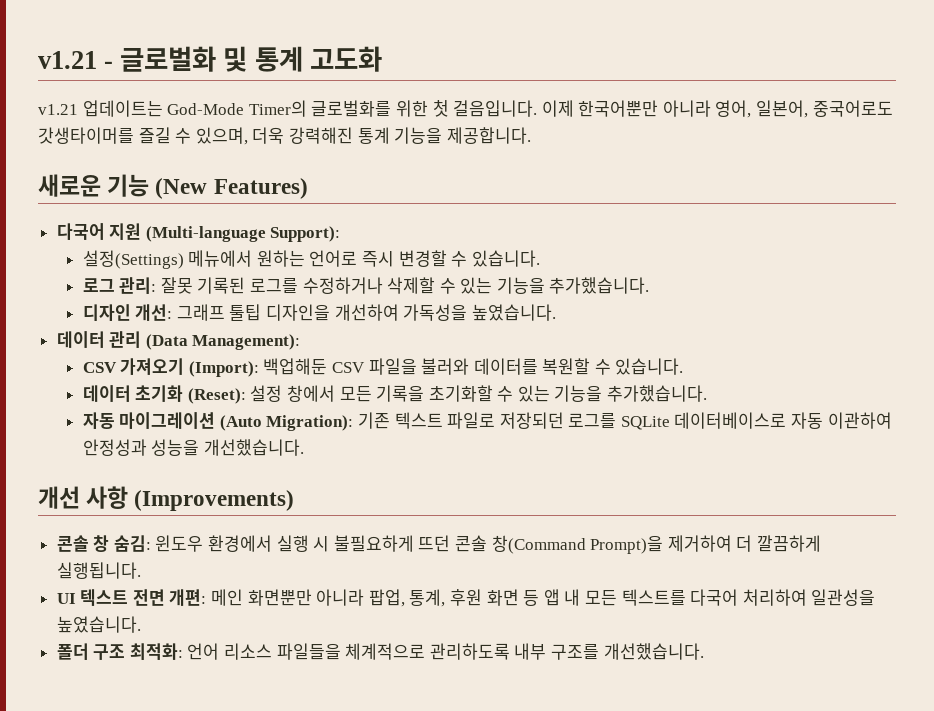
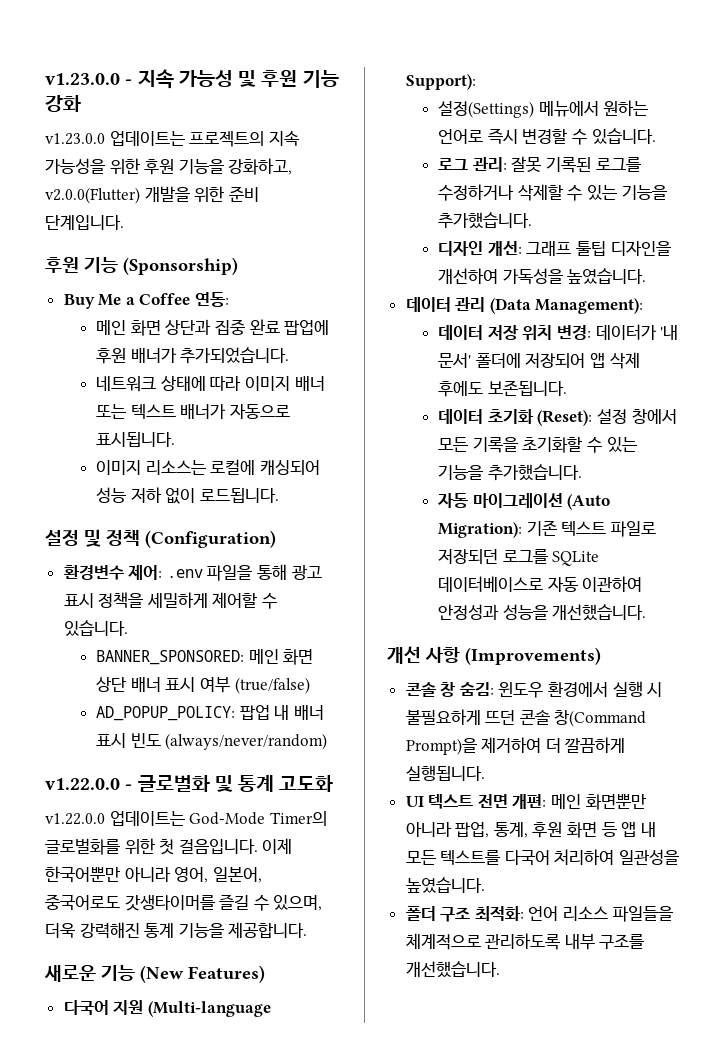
- v1.21 - 글로벌화 및 통계 고도화
+ v1.23.0.0 - 지속 가능성 및 후원 기능 강화
+ v1.23.0.0 업데이트는 프로젝트의 지속 가능성을 위한 후원 기능을 강화하고, v2.0.0(Flutter) 개발을 위한 준비 단계입니다.
+ 후원 기능 (Sponsorship)
+ Buy Me a Coffee 연동:
+ 메인 화면 상단과 집중 완료 팝업에 후원 배너가 추가되었습니다.
+ 네트워크 상태에 따라 이미지 배너 또는 텍스트 배너가 자동으로 표시됩니다.
+ 이미지 리소스는 로컬에 캐싱되어 성능 저하 없이 로드됩니다.
+ 설정 및 정책 (Configuration)
+ 환경변수 제어: .env 파일을 통해 광고 표시 정책을 세밀하게 제어할 수 있습니다.
+ BANNER_SPONSORED: 메인 화면 상단 배너 표시 여부 (true/false)
+ AD_POPUP_POLICY: 팝업 내 배너 표시 빈도 (always/never/random)
+ v1.22.0.0 - 글로벌화 및 통계 고도화
- v1.21 업데이트는 God-Mode Timer의 글로벌화를 위한 첫 걸음입니다.
+ v1.22.0.0 업데이트는 God-Mode Timer의 글로벌화를 위한 첫 걸음입니다.
- CSV 가져오기 (Import): 백업해둔 CSV 파일을 불러와 데이터를 복원할 수 있습니다.
+ 데이터 저장 위치 변경: 데이터가 '내 문서' 폴더에 저장되어 앱 삭제 후에도 보존됩니다.

